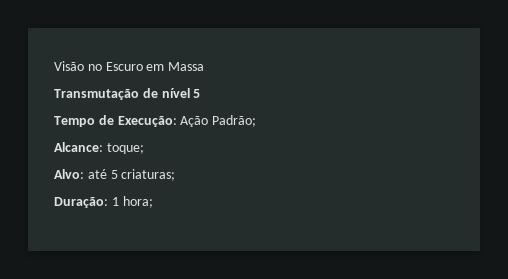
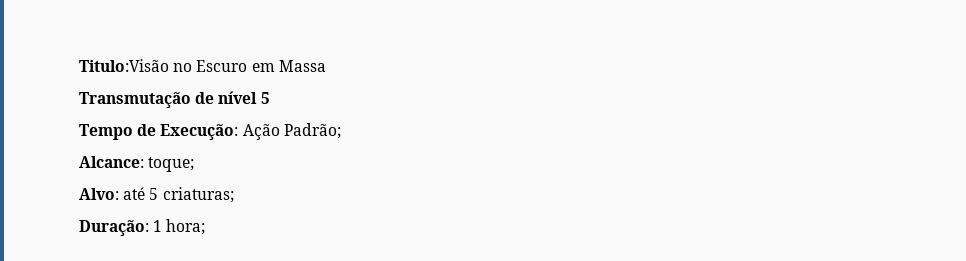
- Visão no Escuro em Massa
+ Titulo:Visão no Escuro em Massa

